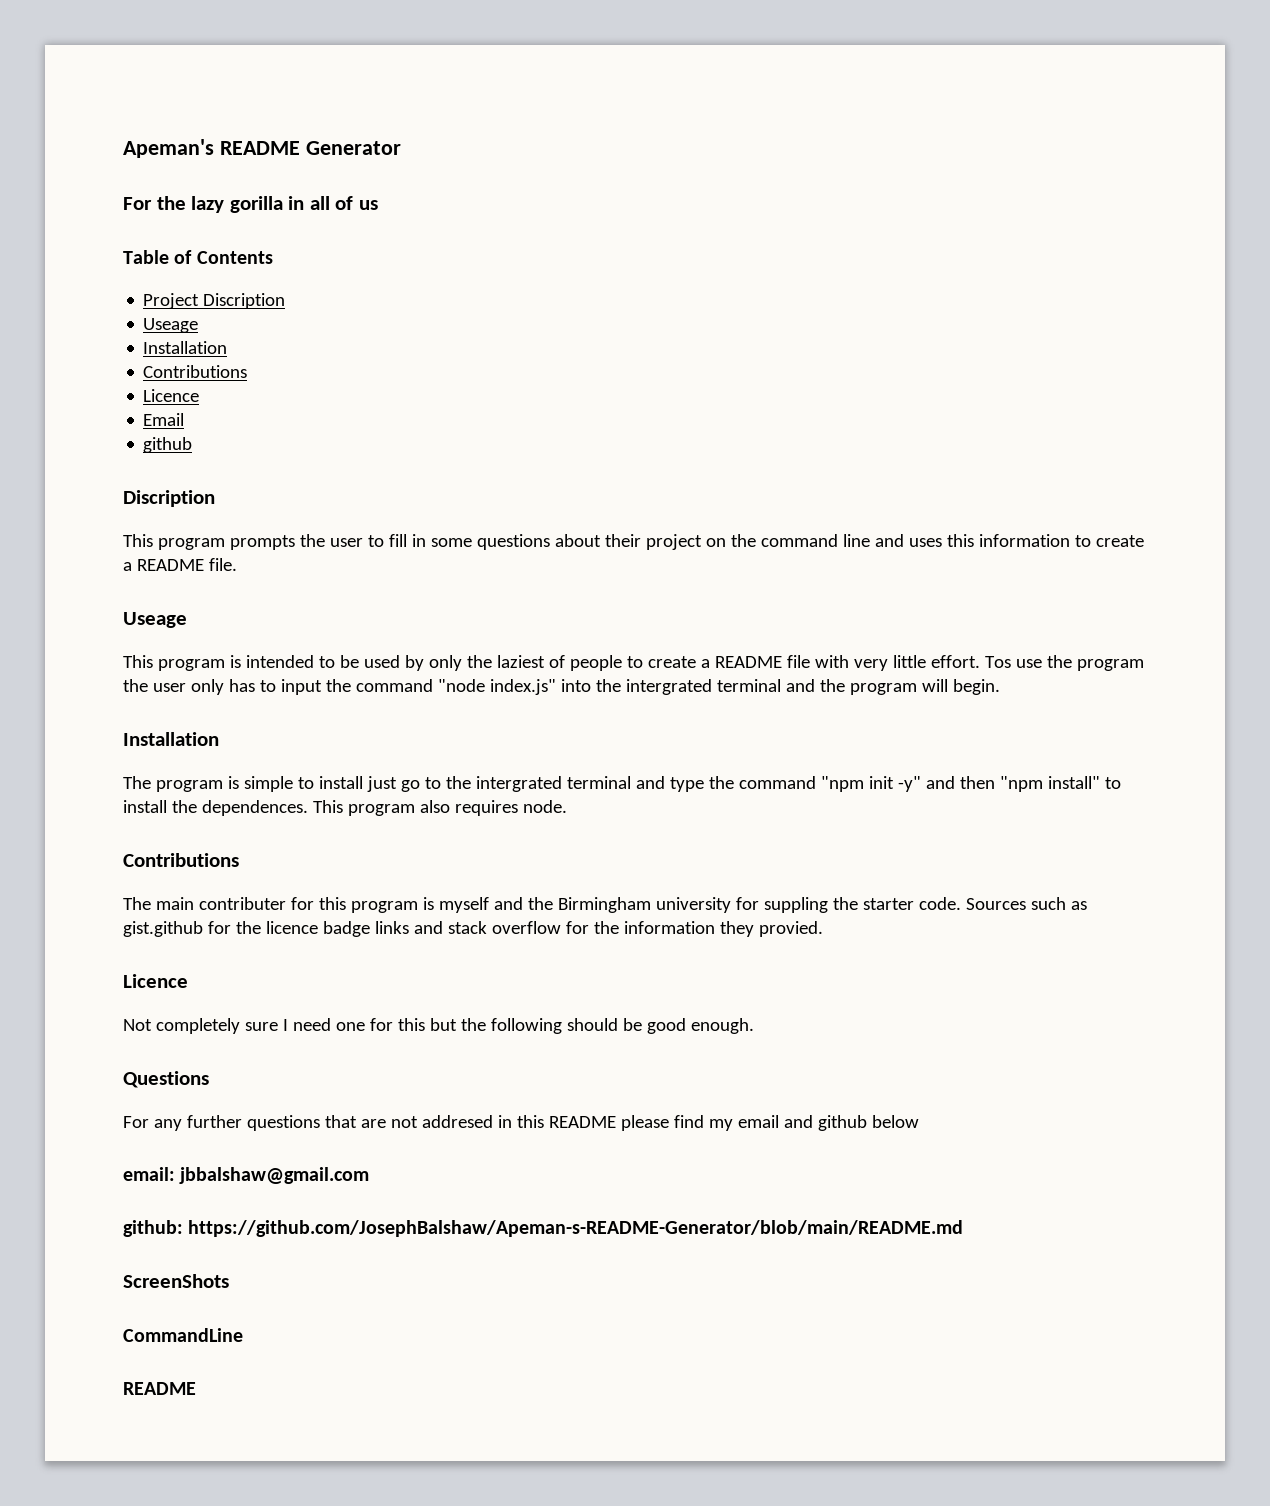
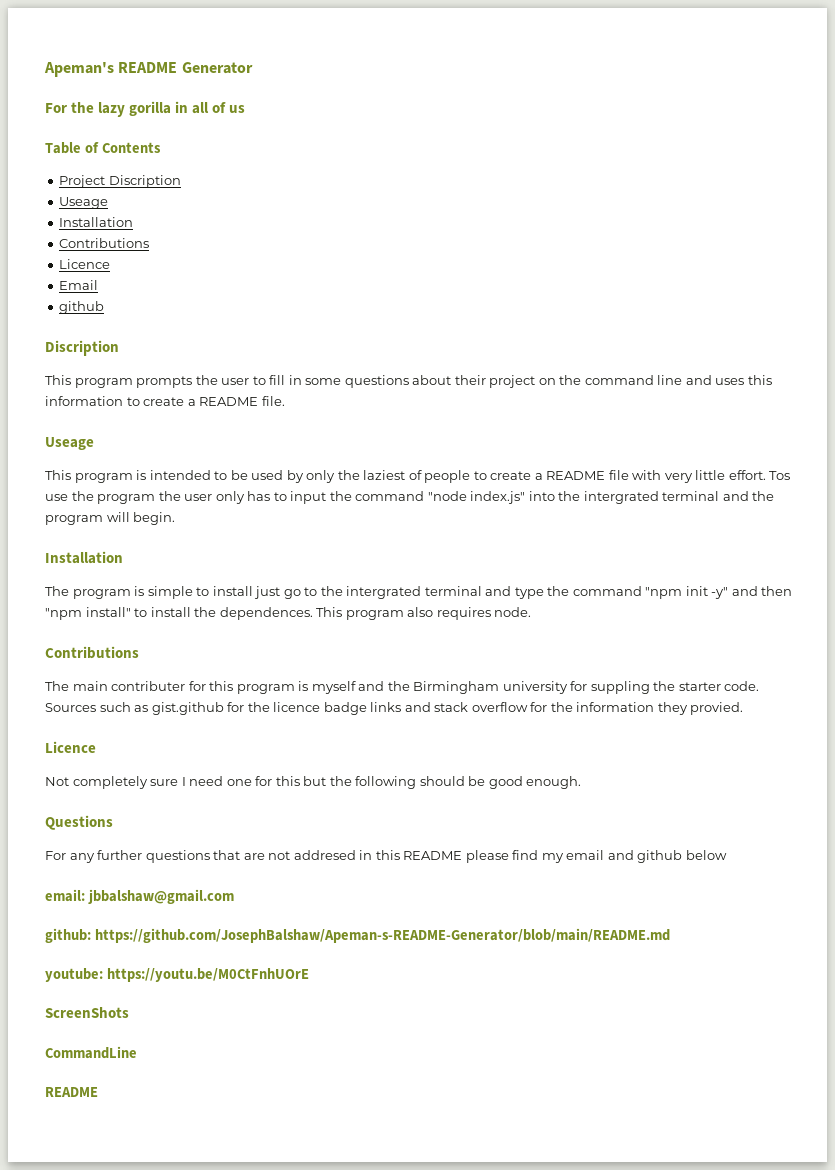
+ youtube: https://youtu.be/M0CtFnhUOrE

